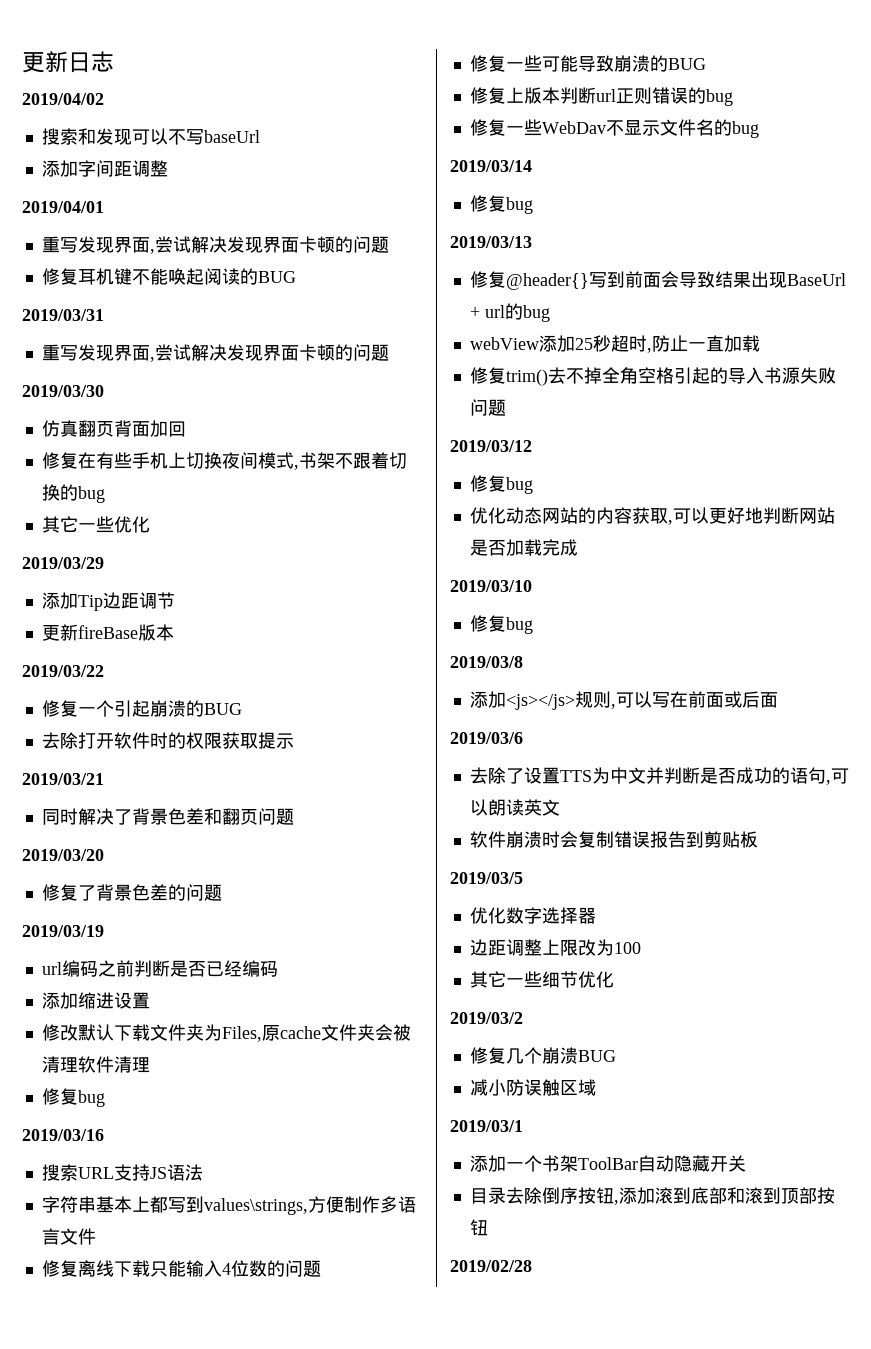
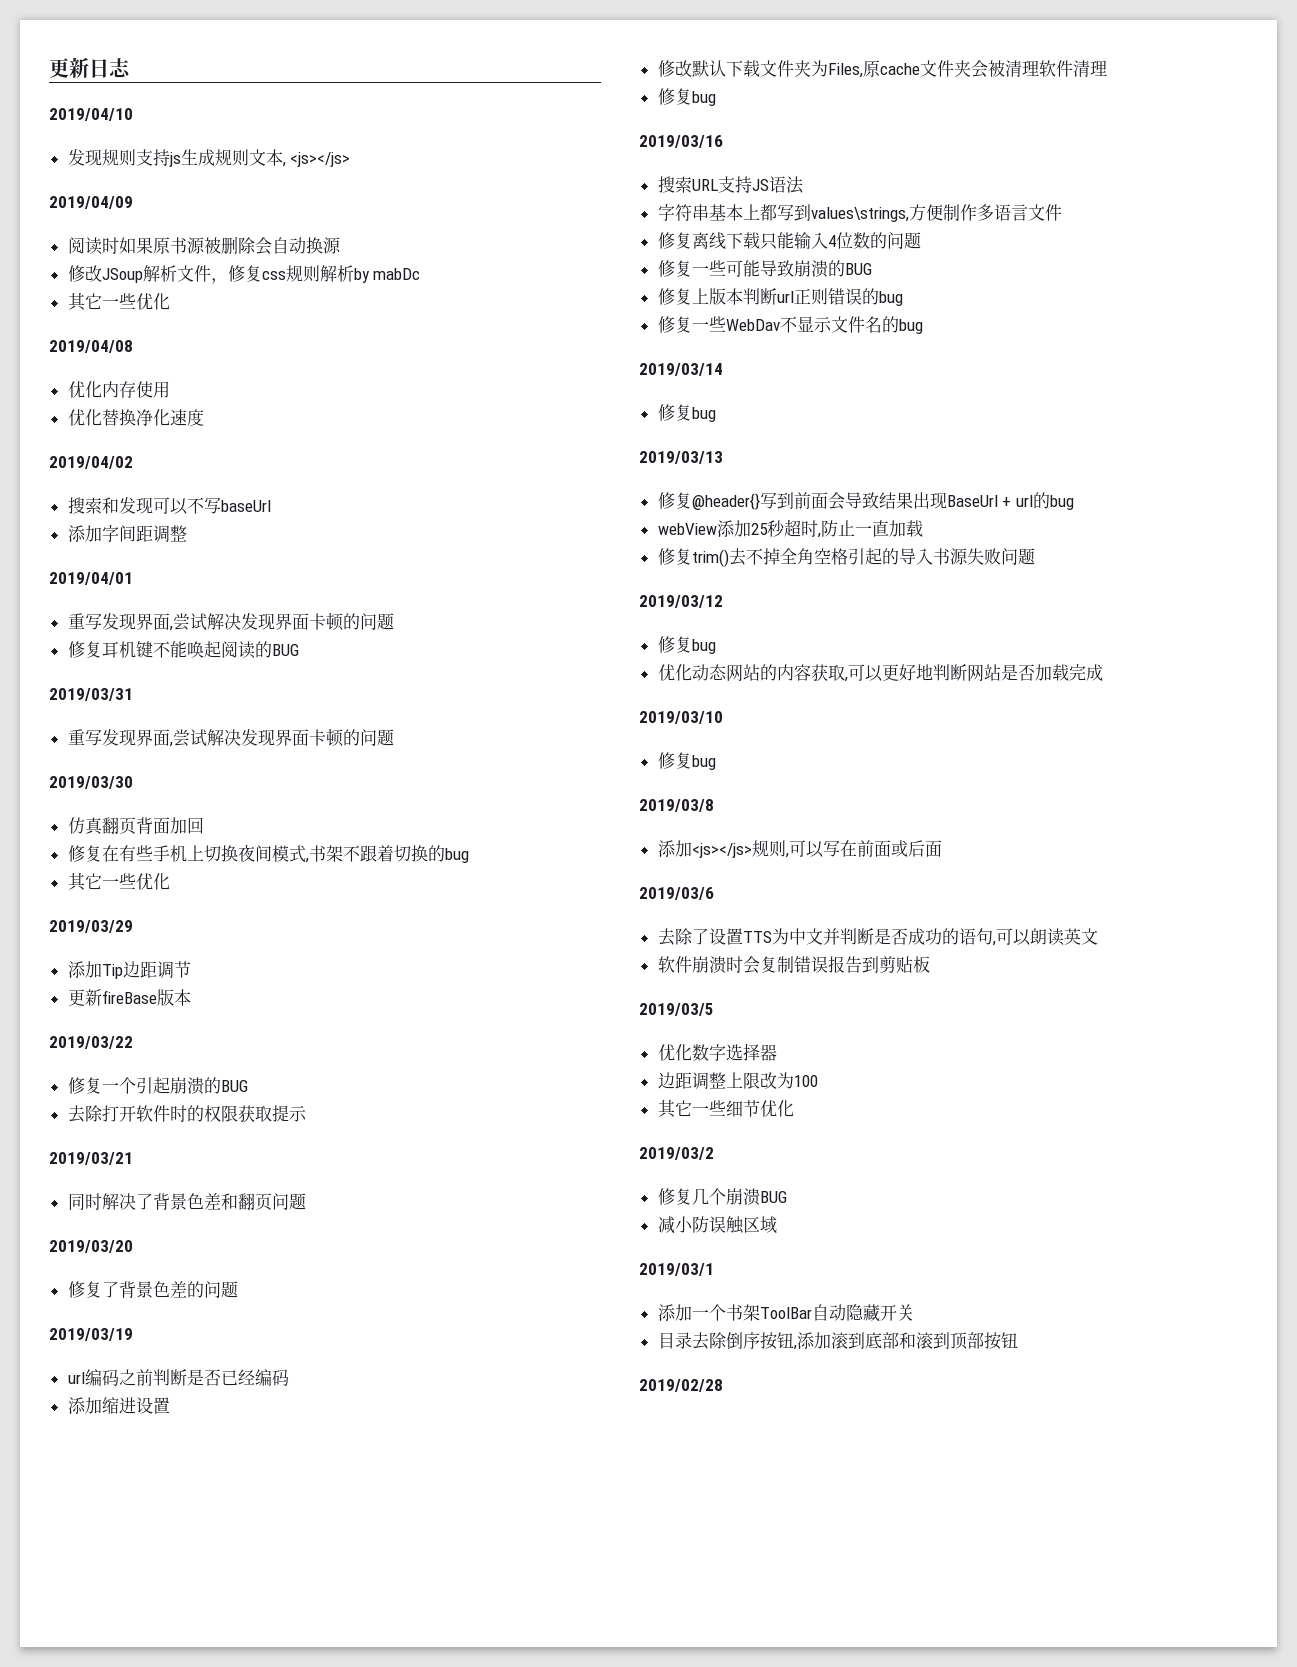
+ 2019/04/10
+ 发现规则支持js生成规则文本, <js></js>
+ 2019/04/09
+ 阅读时如果原书源被删除会自动换源
+ 修改JSoup解析文件，修复css规则解析by mabDc
+ 其它一些优化
+ 2019/04/08
+ 优化内存使用
+ 优化替换净化速度

